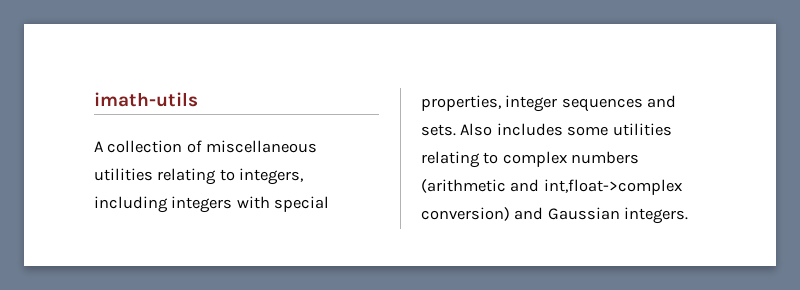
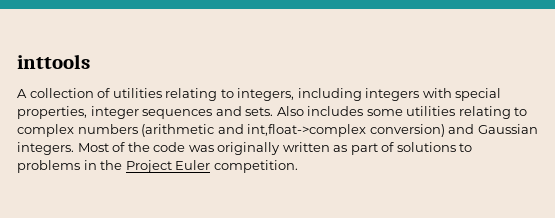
- imath-utils
+ inttools
- A collection of miscellaneous utilities relating to integers, including integers with special properties, integer sequences and sets.
+ A collection of utilities relating to integers, including integers with special properties, integer sequences and sets.
+ Most of the code was originally written as part of solutions to problems in the Project Euler competition.

